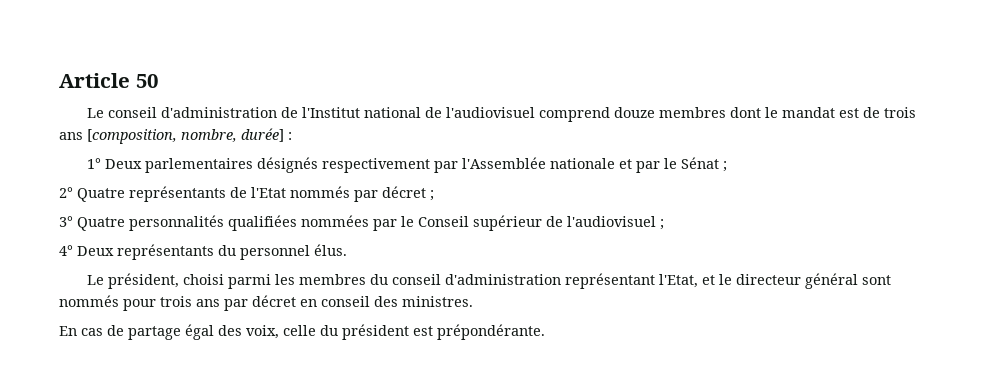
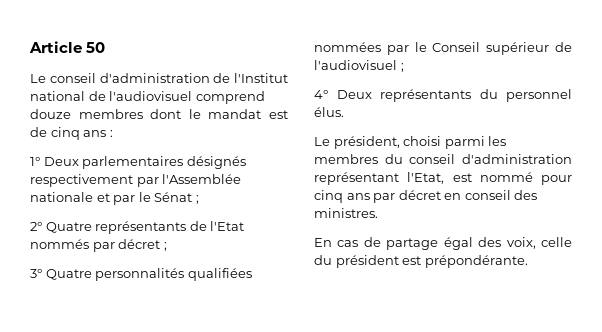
- Le conseil d'administration de l'Institut national de l'audiovisuel comprend douze membres dont le mandat est de trois ans [composition, nombre, durée] :
+ Le conseil d'administration de l'Institut national de l'audiovisuel comprend douze membres dont le mandat est de cinq ans :
- Le président, choisi parmi les membres du conseil d'administration représentant l'Etat, et le directeur général sont nommés pour trois ans par décret en conseil des ministres.
+ Le président, choisi parmi les membres du conseil d'administration représentant l'Etat, est nommé pour cinq ans par décret en conseil des ministres.

